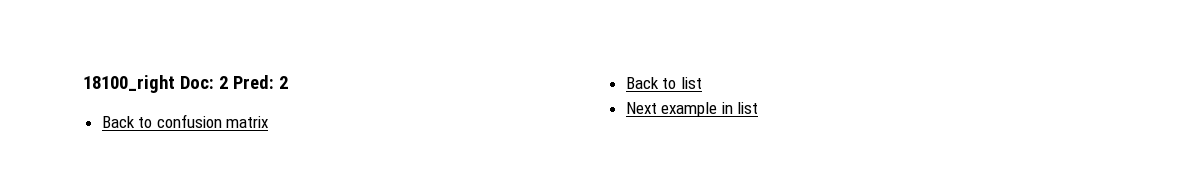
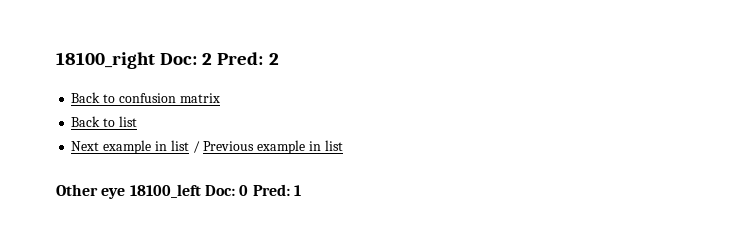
- Next example in list
+ Next example in list / Previous example in list
+ Other eye 18100_left Doc: 0 Pred: 1

